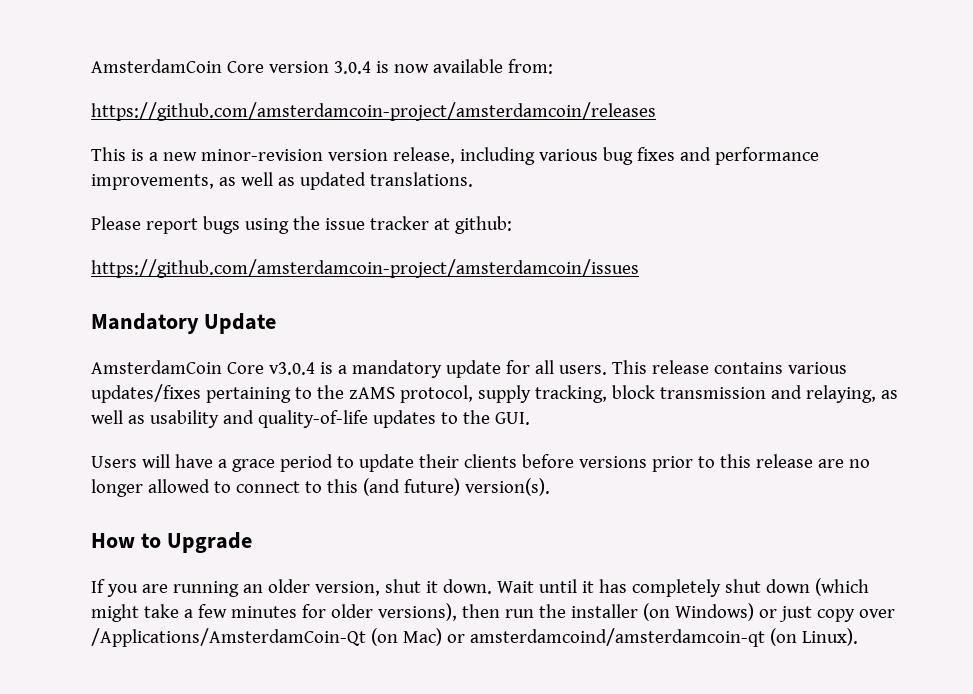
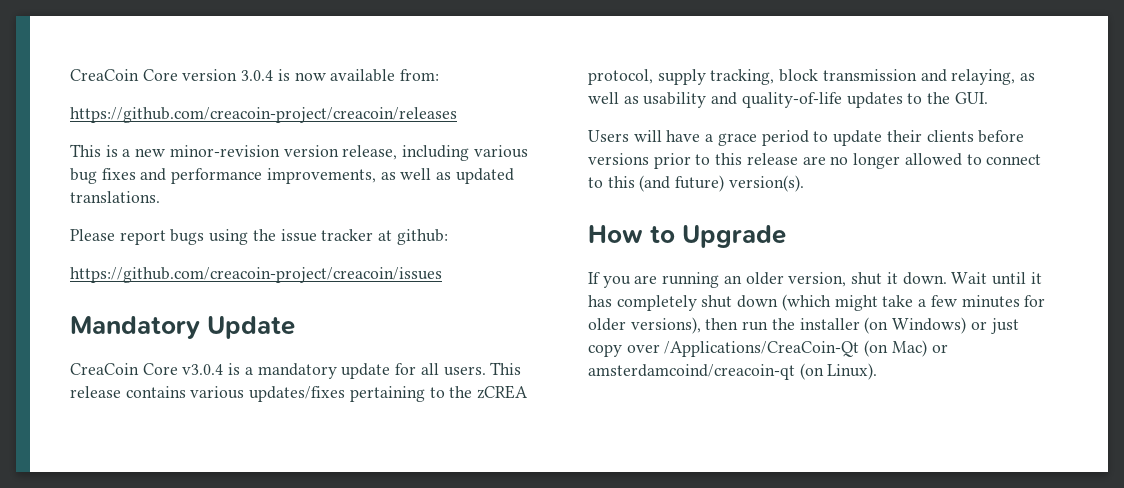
- AmsterdamCoin Core version 3.0.4 is now available from:
+ CreaCoin Core version 3.0.4 is now available from:
- https://github.com/amsterdamcoin-project/amsterdamcoin/releases
+ https://github.com/creacoin-project/creacoin/releases
- https://github.com/amsterdamcoin-project/amsterdamcoin/issues
+ https://github.com/creacoin-project/creacoin/issues
- AmsterdamCoin Core v3.0.4 is a mandatory update for all users.
+ CreaCoin Core v3.0.4 is a mandatory update for all users.
- This release contains various updates/fixes pertaining to the zAMS protocol, supply tracking, block transmission and relaying, as well as usability and quality-of-life updates to the GUI.
+ This release contains various updates/fixes pertaining to the zCREA protocol, supply tracking, block transmission and relaying, as well as usability and quality-of-life updates to the GUI.
- Wait until it has completely shut down (which might take a few minutes for older versions), then run the installer (on Windows) or just copy over /Applications/AmsterdamCoin-Qt (on Mac) or amsterdamcoind/amsterdamcoin-qt (on Linux).
+ Wait until it has completely shut down (which might take a few minutes for older versions), then run the installer (on Windows) or just copy over /Applications/CreaCoin-Qt (on Mac) or amsterdamcoind/creacoin-qt (on Linux).

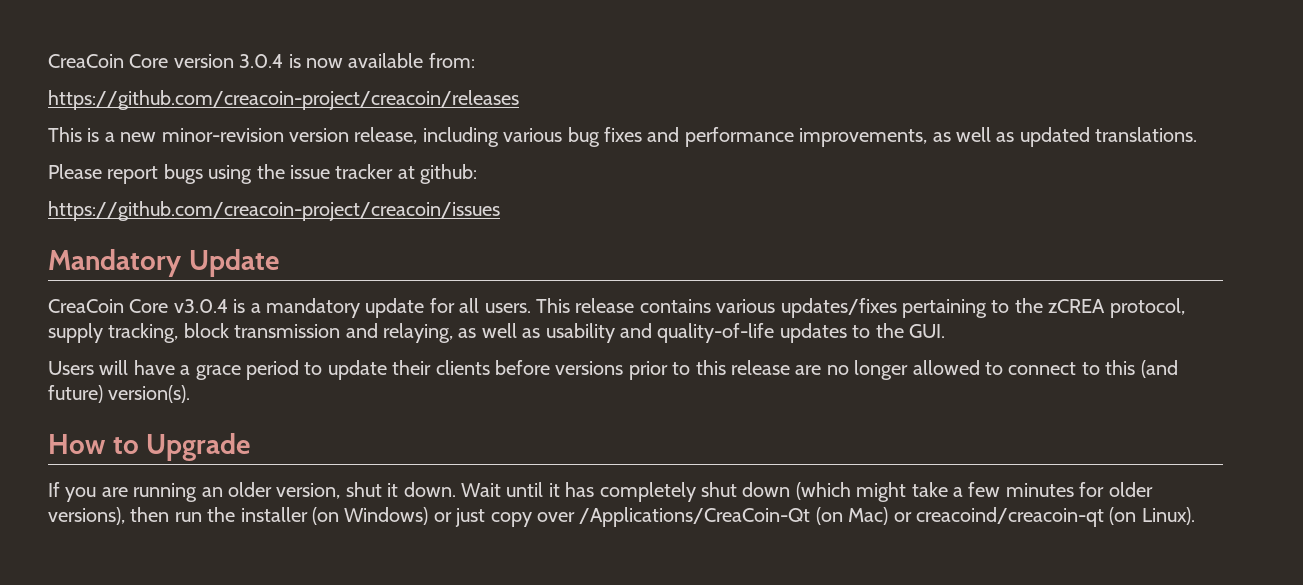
- Wait until it has completely shut down (which might take a few minutes for older versions), then run the installer (on Windows) or just copy over /Applications/CreaCoin-Qt (on Mac) or amsterdamcoind/creacoin-qt (on Linux).
+ Wait until it has completely shut down (which might take a few minutes for older versions), then run the installer (on Windows) or just copy over /Applications/CreaCoin-Qt (on Mac) or creacoind/creacoin-qt (on Linux).

